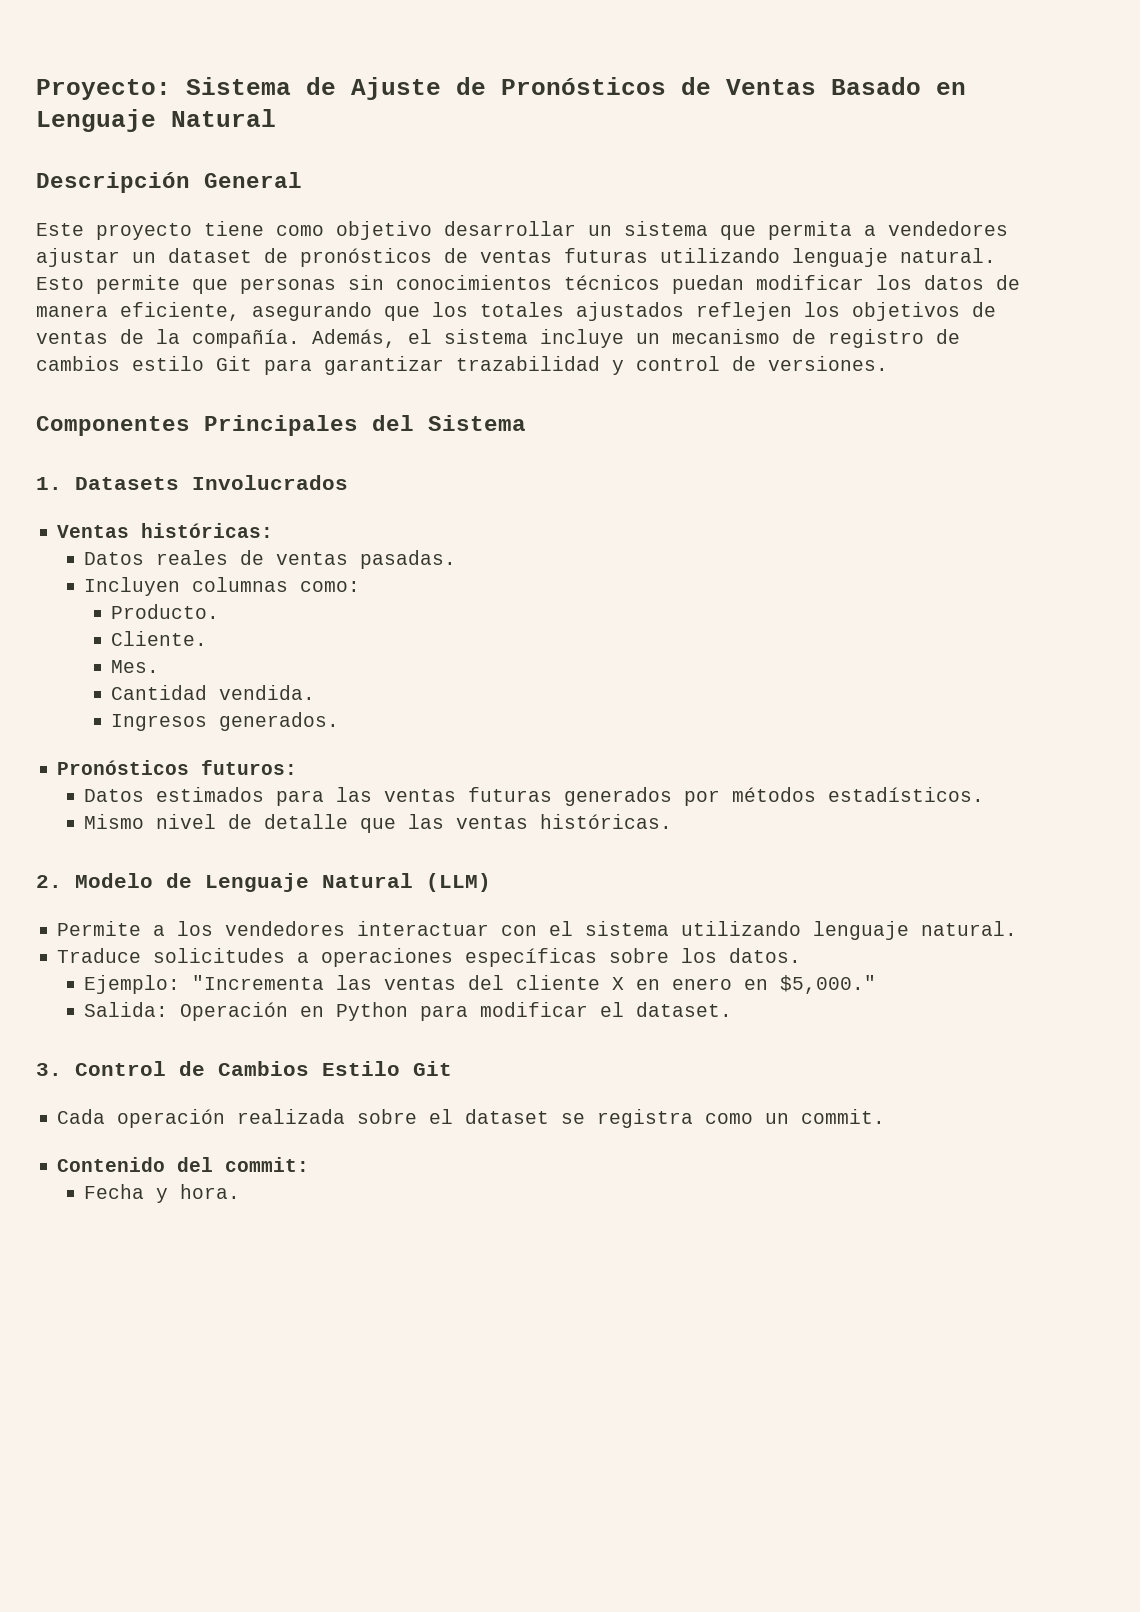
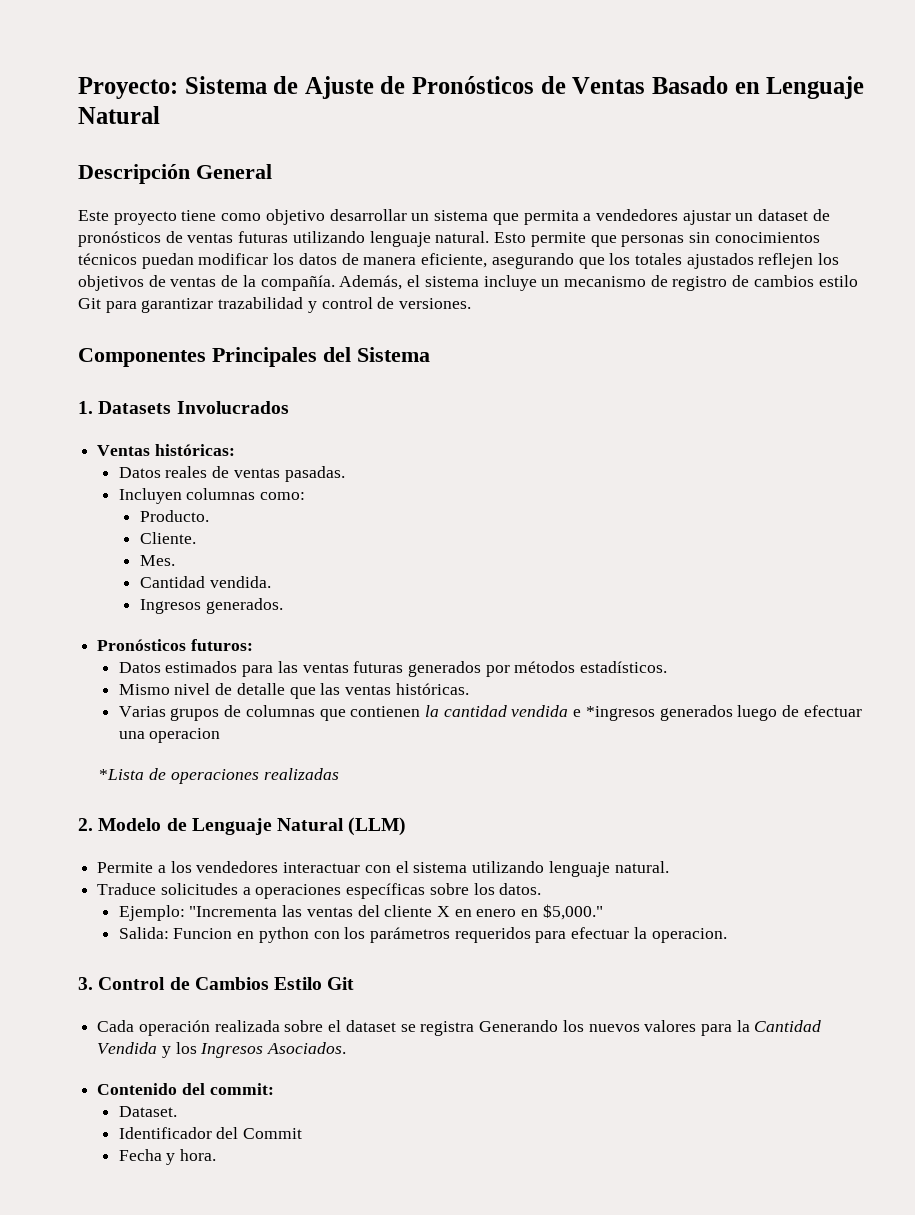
+ Varias grupos de columnas que contienen la cantidad vendida e *ingresos generados luego de efectuar una operacion
+ *Lista de operaciones realizadas
- Salida: Operación en Python para modificar el dataset.
+ Salida: Funcion en python con los parámetros requeridos para efectuar la operacion.
- Cada operación realizada sobre el dataset se registra como un commit.
+ Cada operación realizada sobre el dataset se registra Generando los nuevos valores para la Cantidad Vendida y los Ingresos Asociados.
+ Dataset.
+ Identificador del Commit

